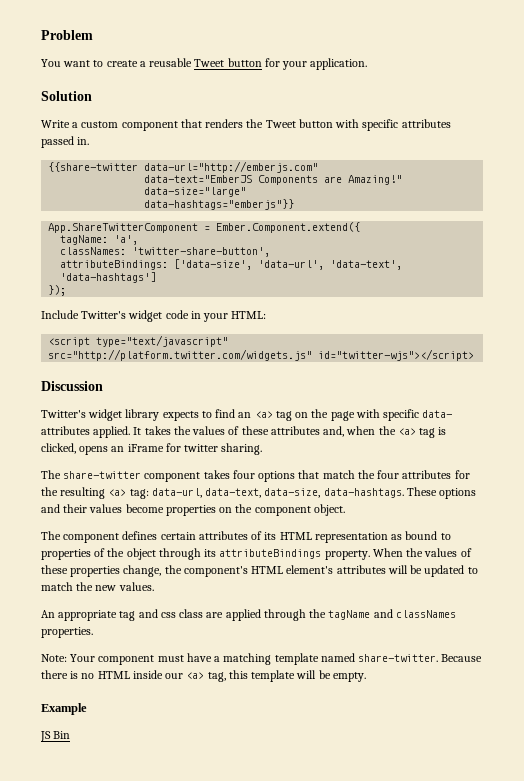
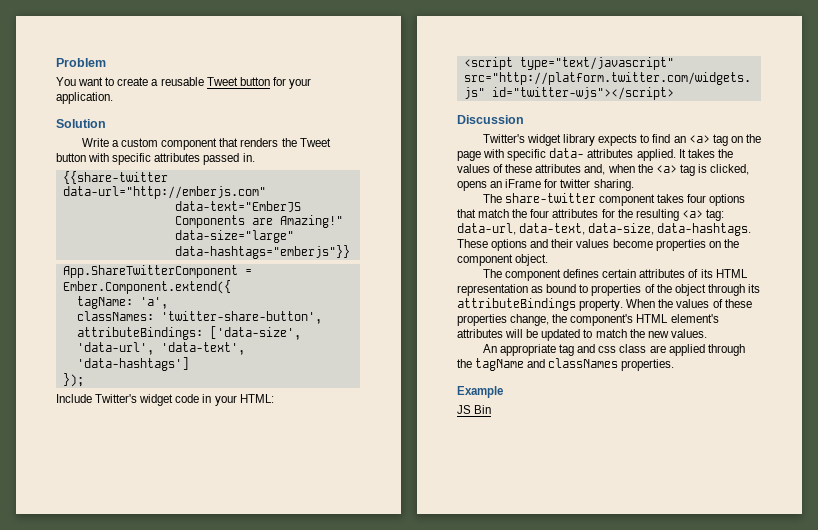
- Note: Your component must have a matching template named share-twitter. Because there is no HTML inside our <a> tag, this template will be empty.

